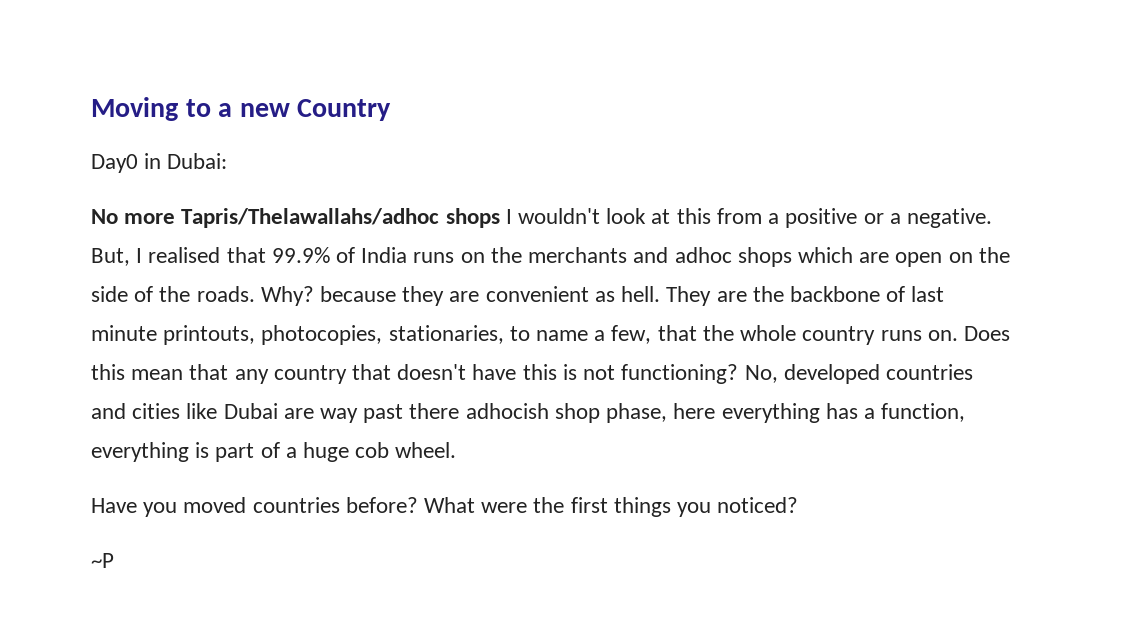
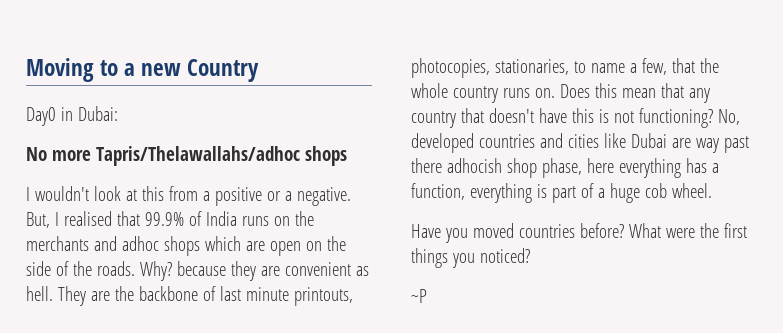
- No more Tapris/Thelawallahs/adhoc shops I wouldn't look at this from a positive or a negative.
+ No more Tapris/Thelawallahs/adhoc shops
+ I wouldn't look at this from a positive or a negative.

